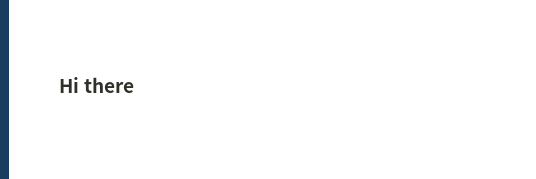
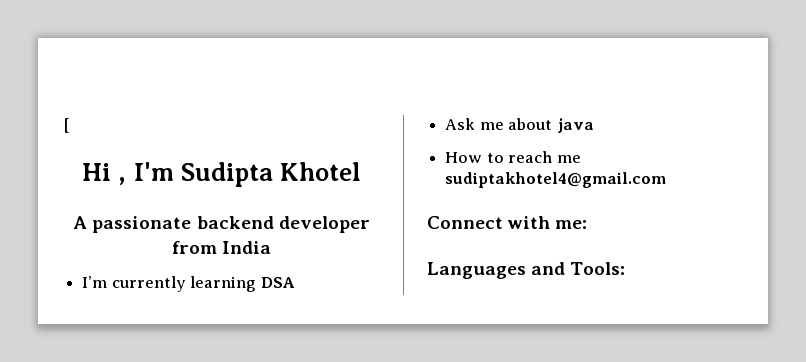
- Hi there
+ [
+ Hi , I'm Sudipta Khotel
+ A passionate backend developer from India
+ I’m currently learning DSA
+ Ask me about java
+ How to reach me sudiptakhotel4@gmail.com
+ Connect with me:
+ Languages and Tools:

